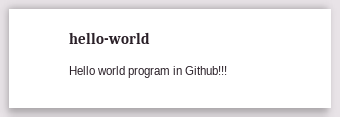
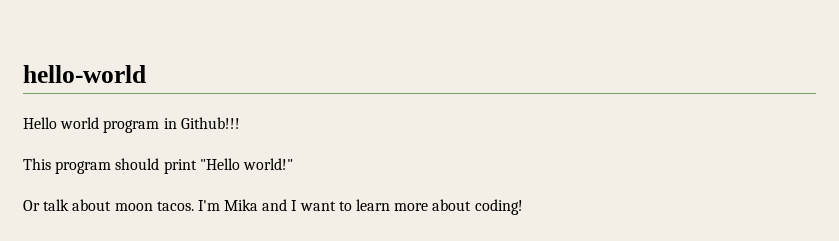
+ This program should print "Hello world!"
+ Or talk about moon tacos. I'm Mika and I want to learn more about coding!

